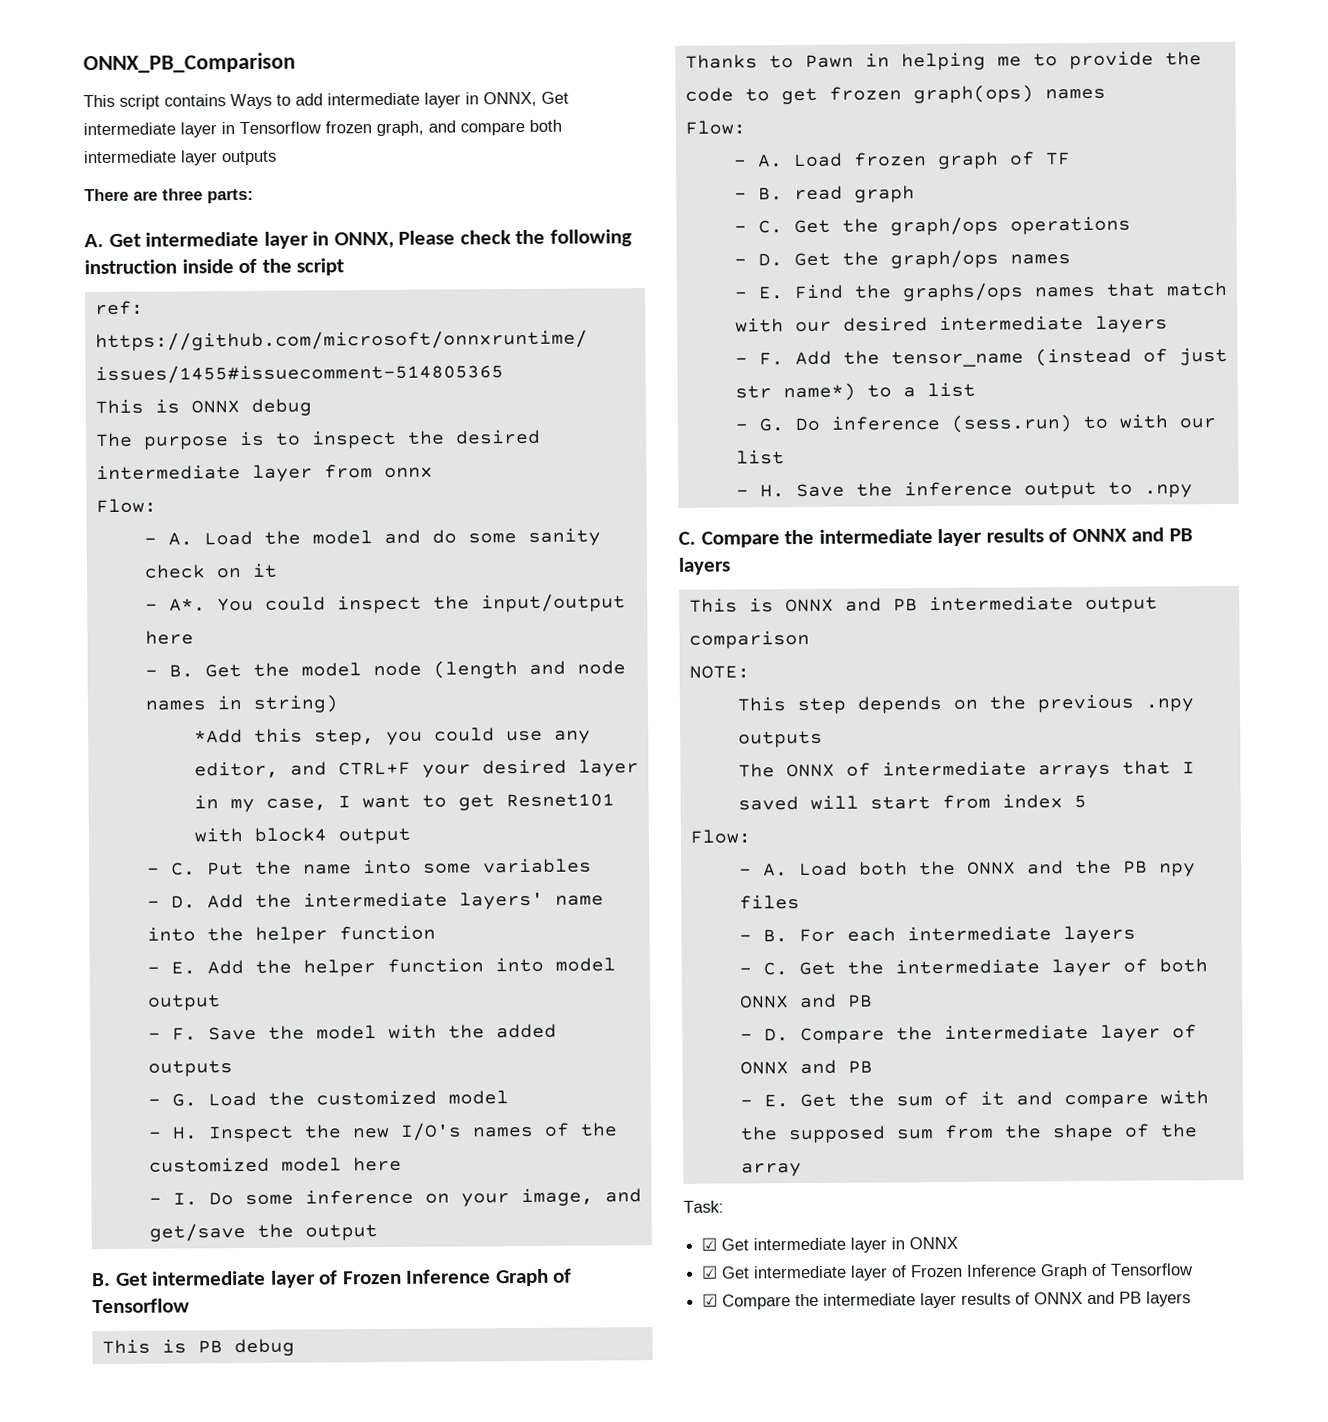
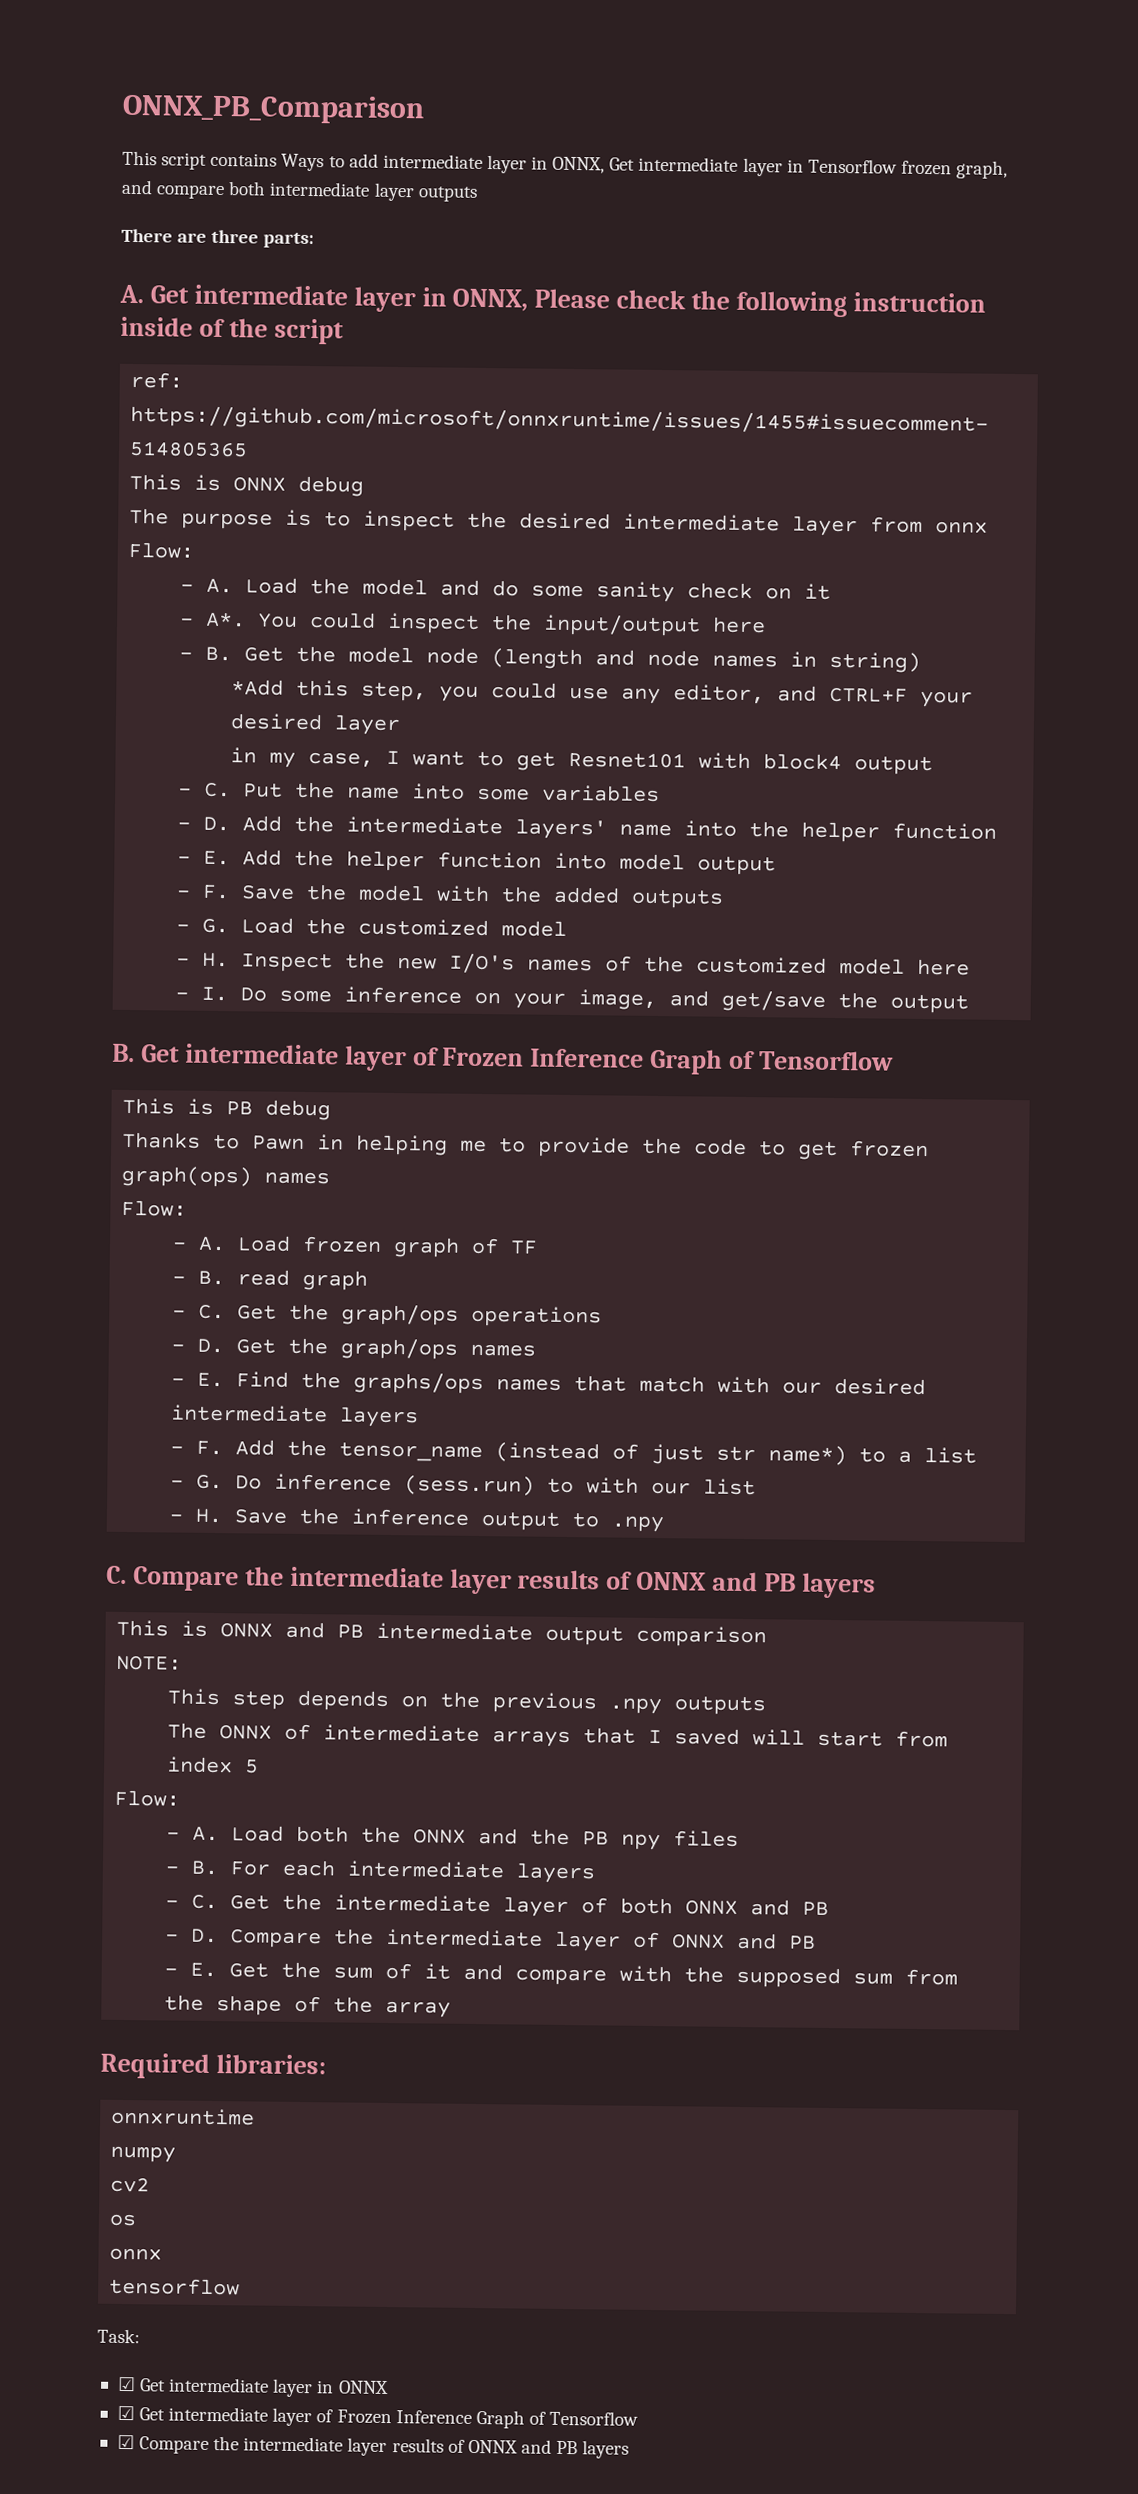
+ Required libraries:
+ onnxruntime
+ numpy
+ cv2
+ os
+ onnx
+ tensorflow

